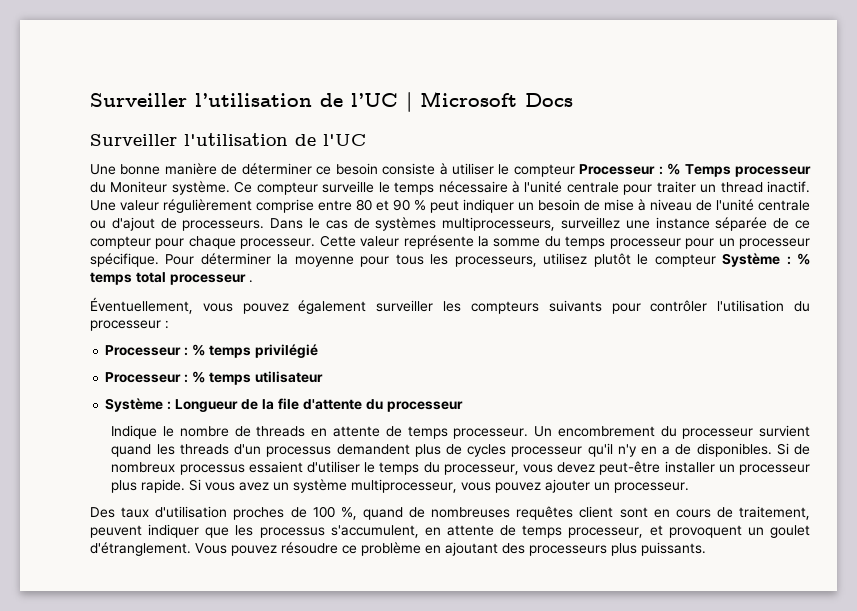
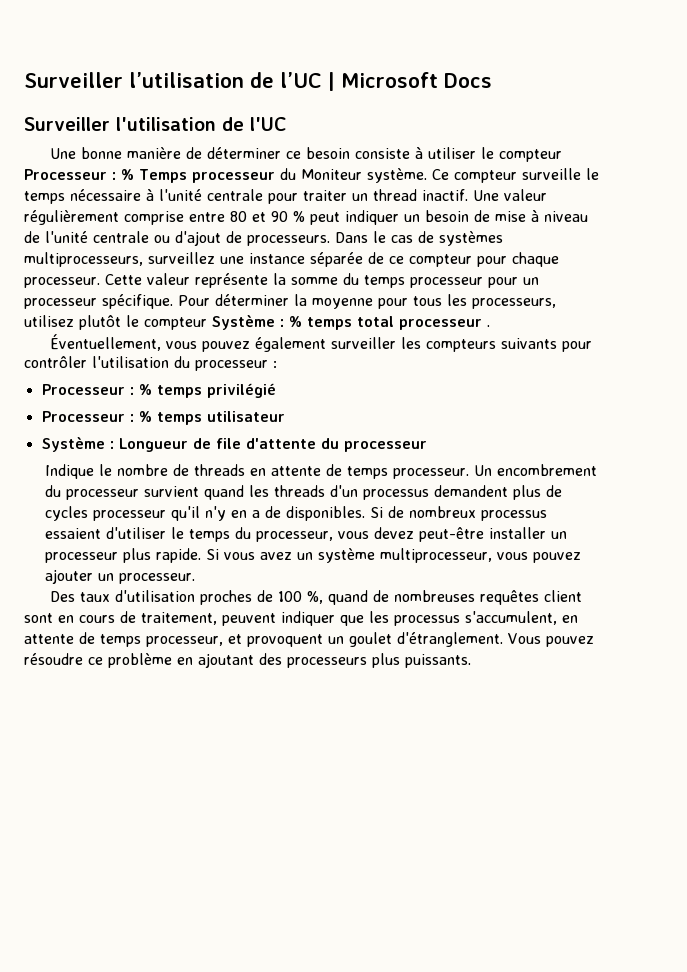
- Système : Longueur de la file d'attente du processeur
+ Système : Longueur de file d'attente du processeur

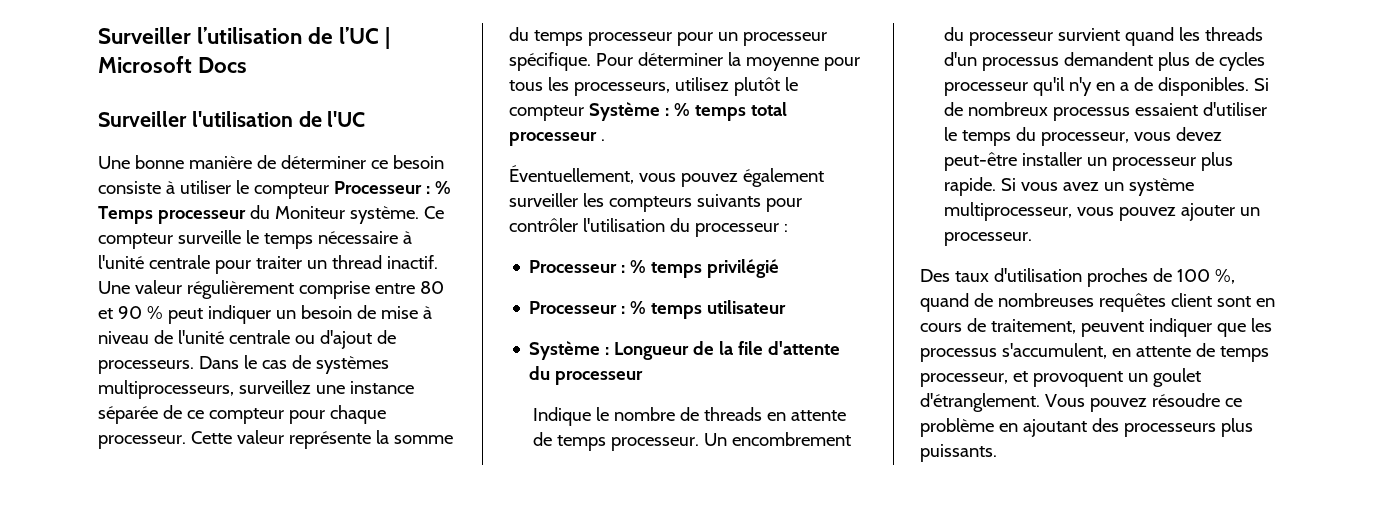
- Système : Longueur de file d'attente du processeur
+ Système : Longueur de la file d'attente du processeur

